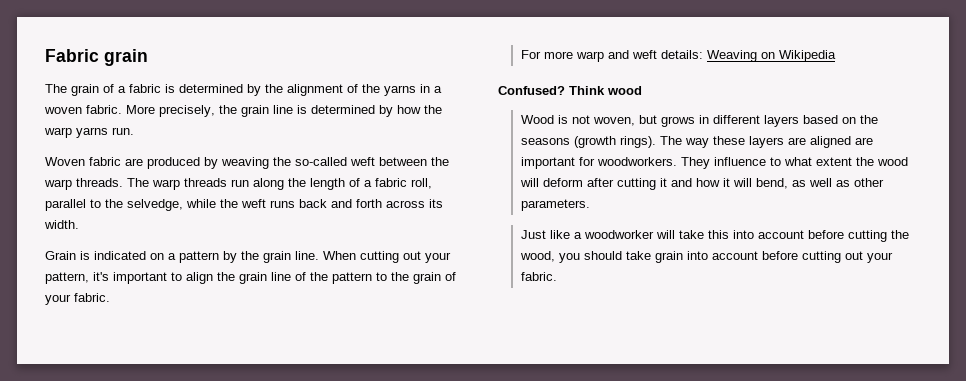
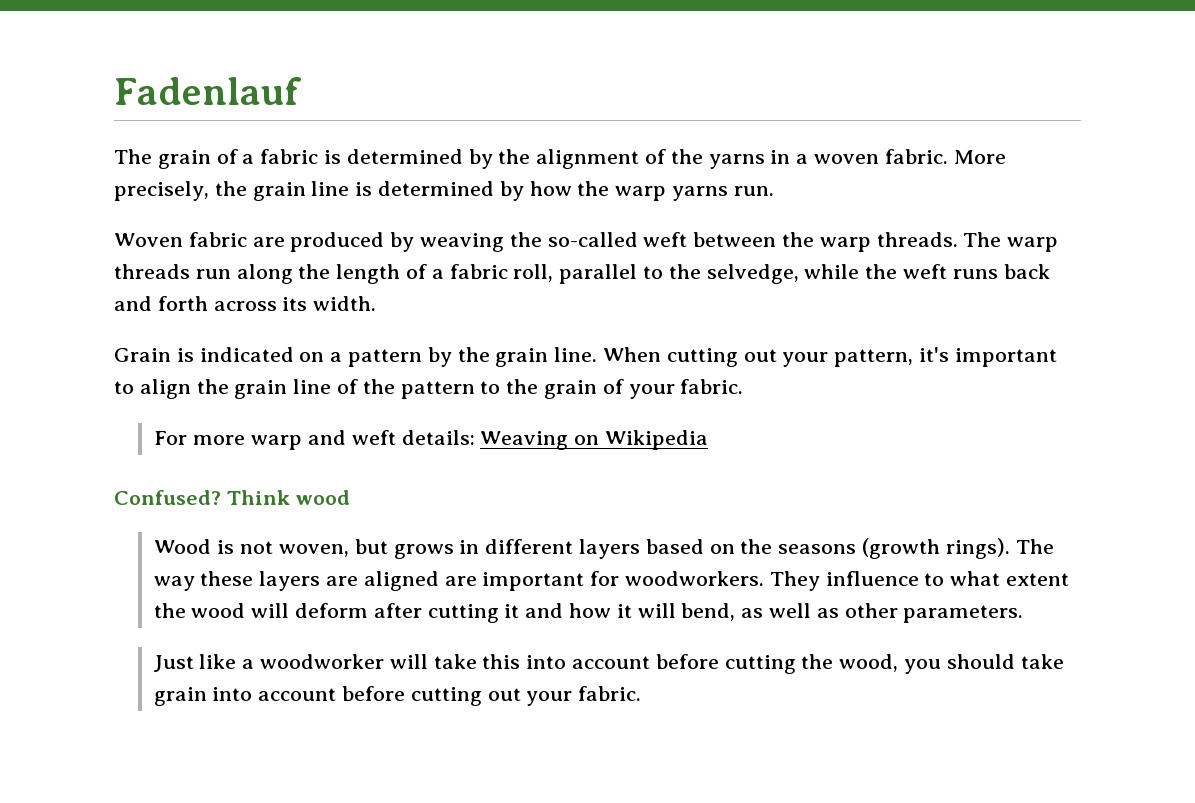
- Fabric grain
+ Fadenlauf

